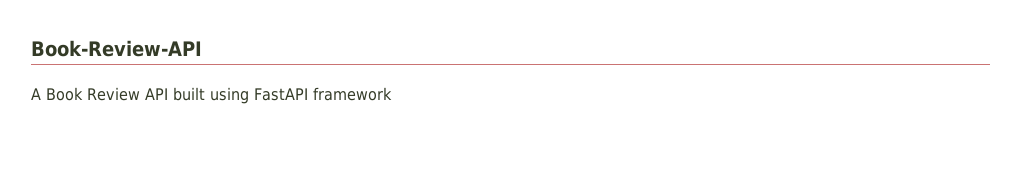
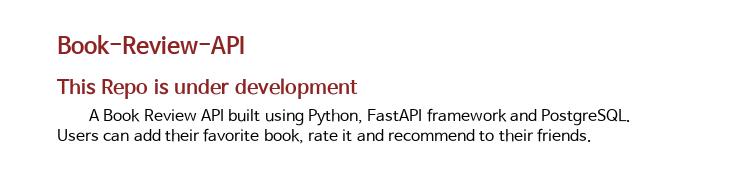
+ This Repo is under development
- A Book Review API built using FastAPI framework
+ A Book Review API built using Python, FastAPI framework and PostgreSQL. Users can add their favorite book, rate it and recommend to their friends.

